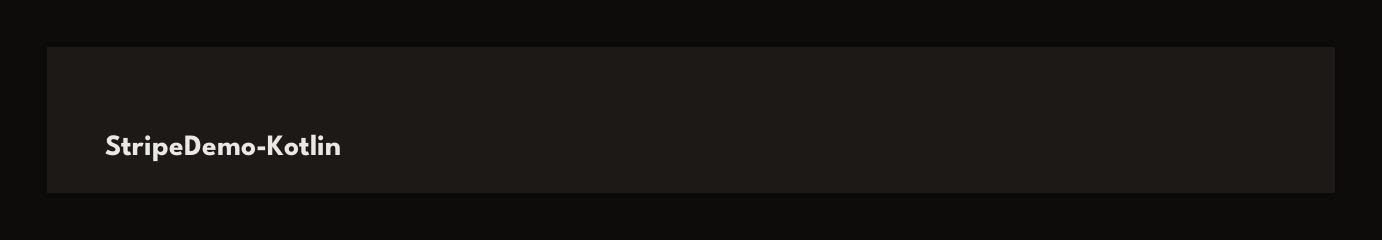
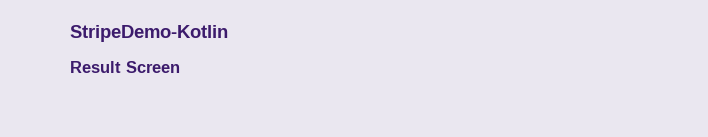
+ Result Screen

